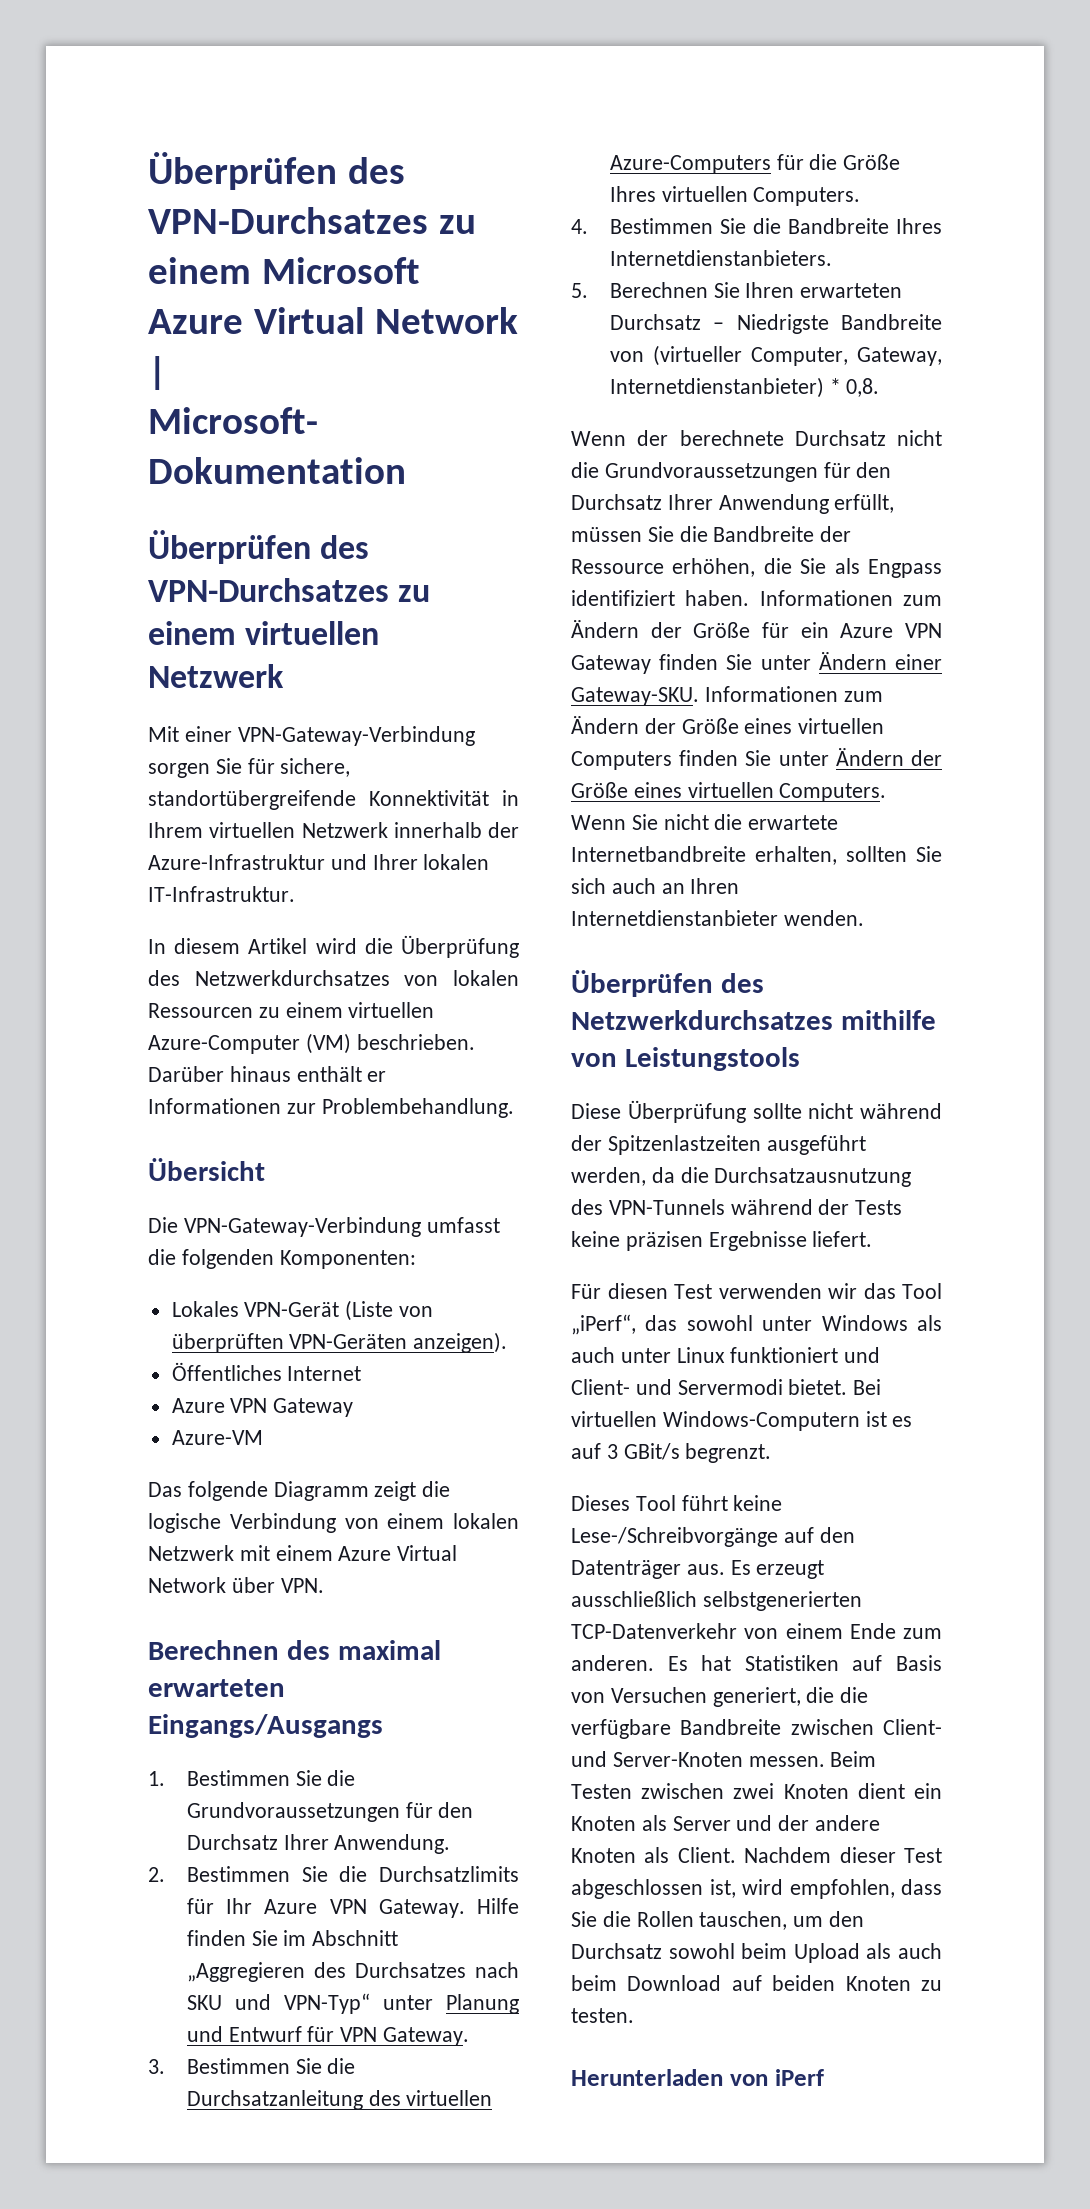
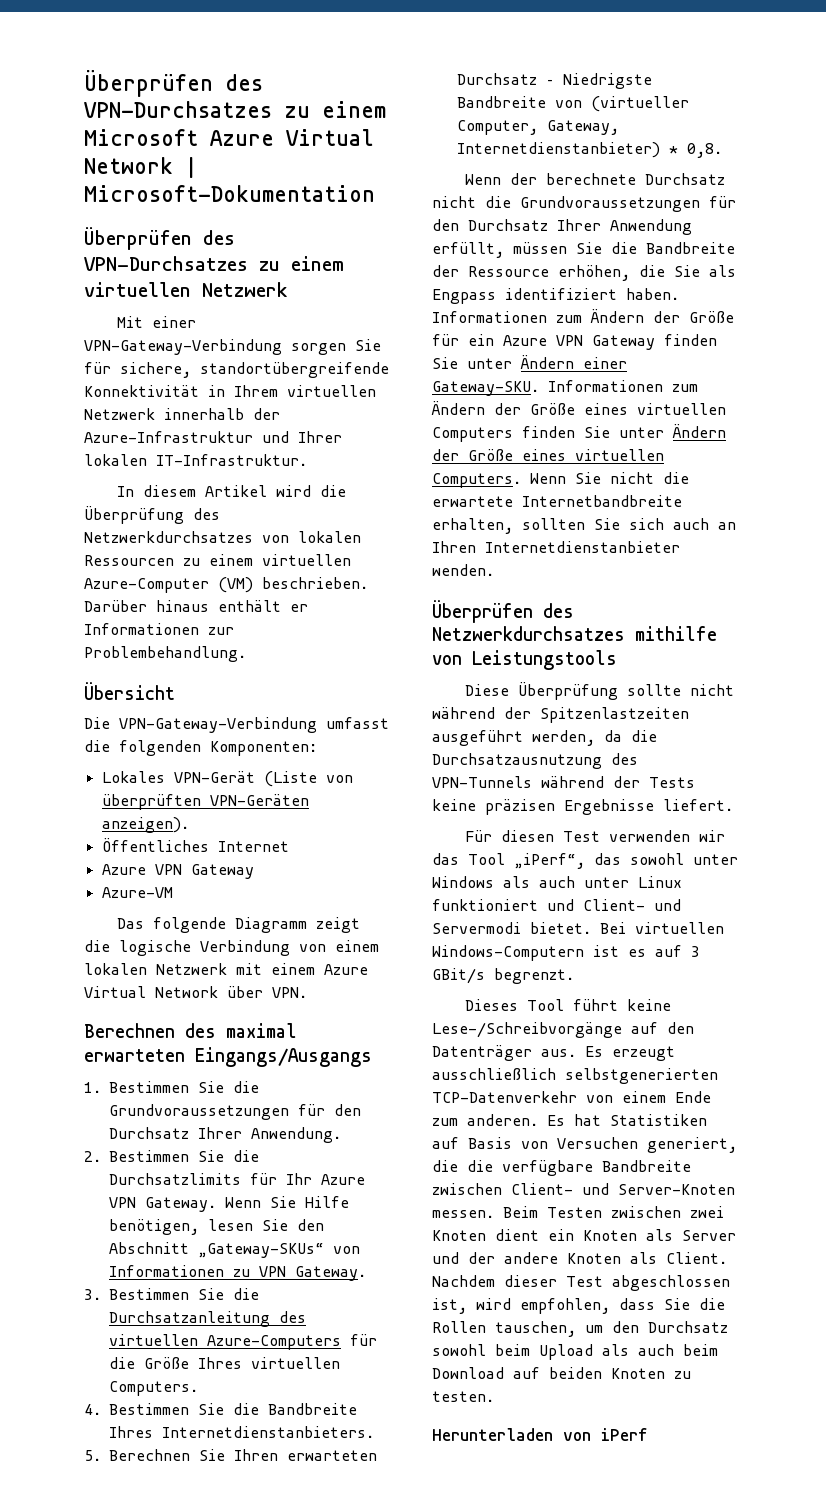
- Hilfe finden Sie im Abschnitt „Aggregieren des Durchsatzes nach SKU und VPN-Typ“ unter Planung und Entwurf für VPN Gateway.
+ Wenn Sie Hilfe benötigen, lesen Sie den Abschnitt „Gateway-SKUs“ von Informationen zu VPN Gateway.

